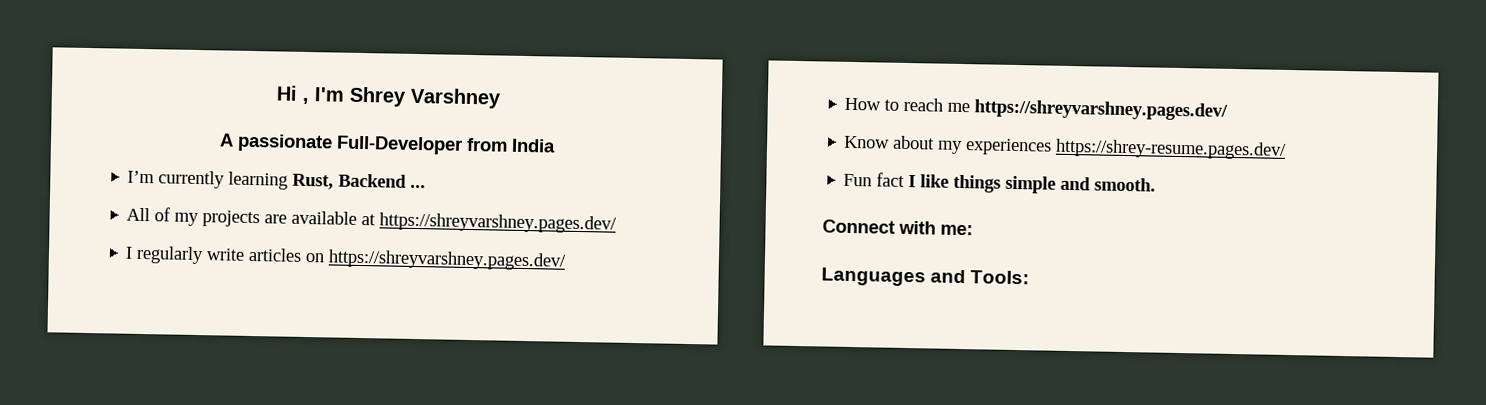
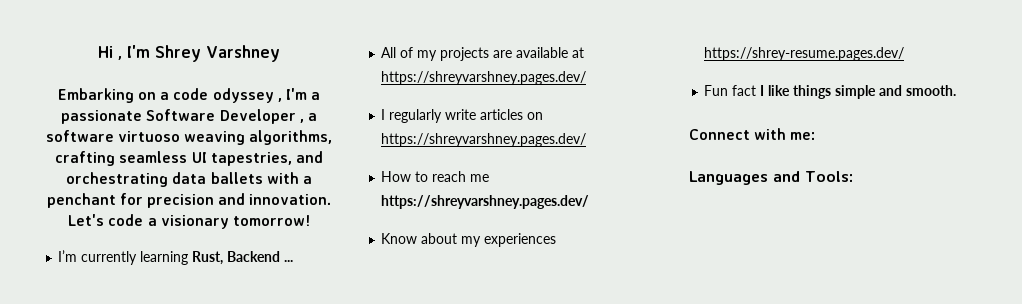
- A passionate Full-Developer from India
+ Embarking on a code odyssey , I'm a passionate Software Developer , a software virtuoso weaving algorithms, crafting seamless UI tapestries, and orchestrating data ballets with a penchant for precision and innovation. Let's code a visionary tomorrow!

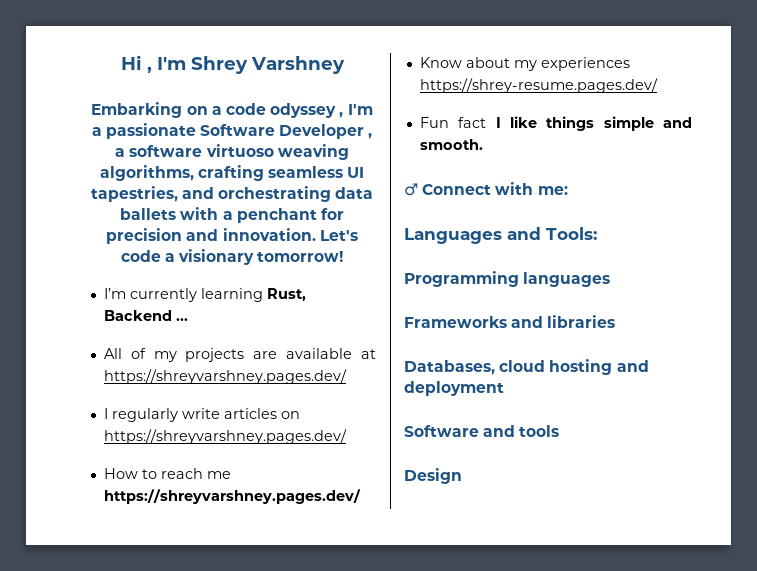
- Connect with me:
+ ♂ Connect with me:
+ Programming languages
+ Frameworks and libraries
+ Databases, cloud hosting and deployment
+ Software and tools
+ Design

